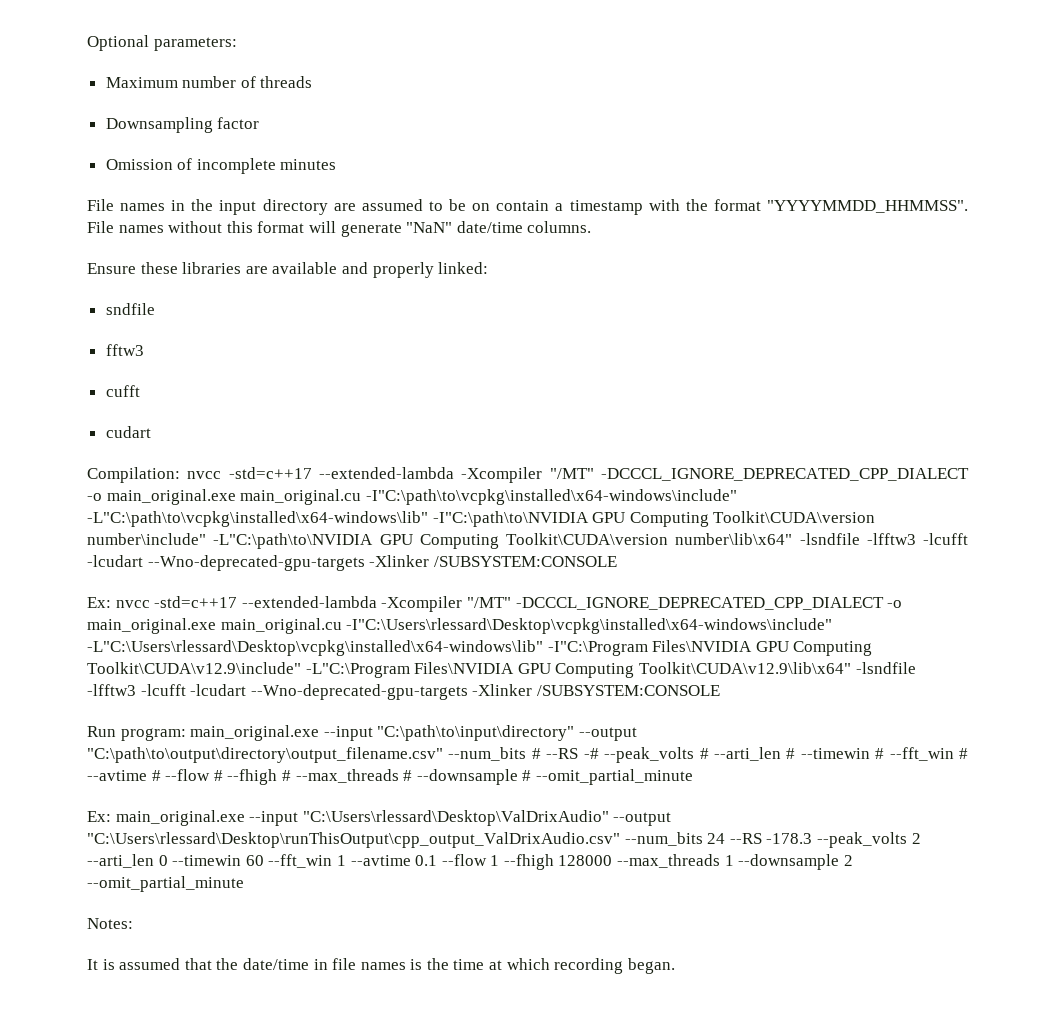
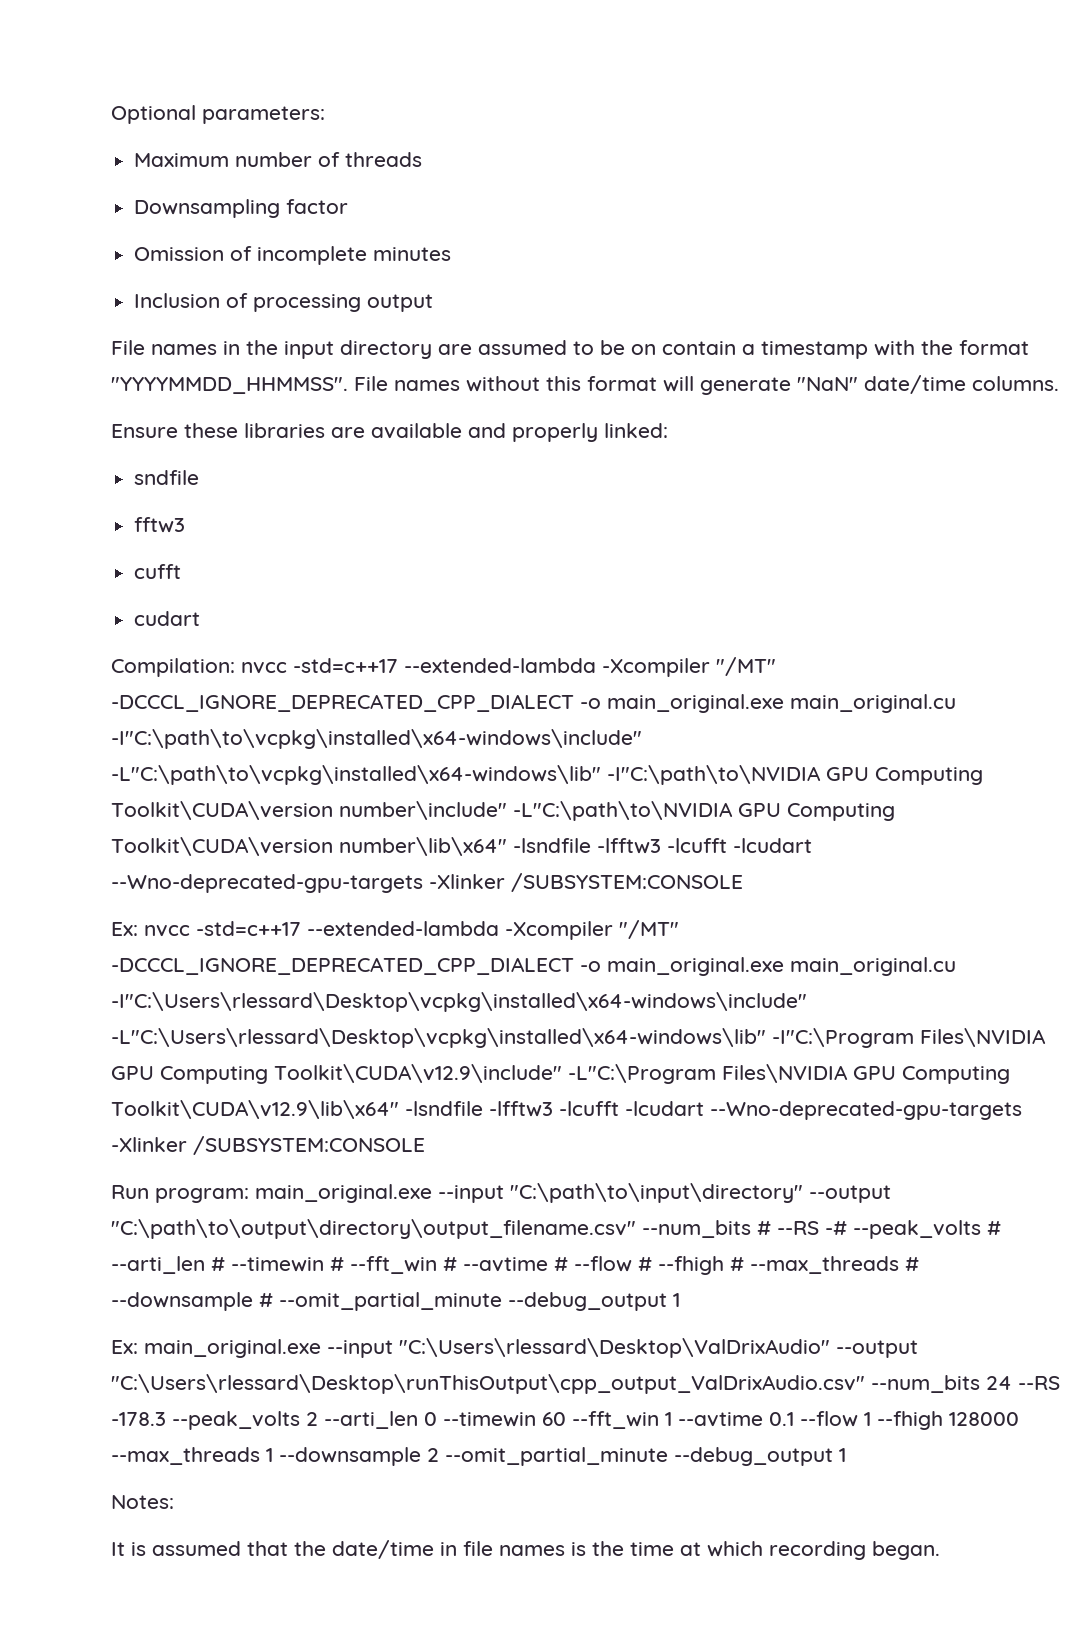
+ Inclusion of processing output
- Run program: main_original.exe --input "C:\path\to\input\directory" --output "C:\path\to\output\directory\output_filename.csv" --num_bits # --RS -# --peak_volts # --arti_len # --timewin # --fft_win # --avtime # --flow # --fhigh # --max_threads # --downsample # --omit_partial_minute
+ Run program: main_original.exe --input "C:\path\to\input\directory" --output "C:\path\to\output\directory\output_filename.csv" --num_bits # --RS -# --peak_volts # --arti_len # --timewin # --fft_win # --avtime # --flow # --fhigh # --max_threads # --downsample # --omit_partial_minute --debug_output 1
- Ex: main_original.exe --input "C:\Users\rlessard\Desktop\ValDrixAudio" --output "C:\Users\rlessard\Desktop\runThisOutput\cpp_output_ValDrixAudio.csv" --num_bits 24 --RS -178.3 --peak_volts 2 --arti_len 0 --timewin 60 --fft_win 1 --avtime 0.1 --flow 1 --fhigh 128000 --max_threads 1 --downsample 2 --omit_partial_minute
+ Ex: main_original.exe --input "C:\Users\rlessard\Desktop\ValDrixAudio" --output "C:\Users\rlessard\Desktop\runThisOutput\cpp_output_ValDrixAudio.csv" --num_bits 24 --RS -178.3 --peak_volts 2 --arti_len 0 --timewin 60 --fft_win 1 --avtime 0.1 --flow 1 --fhigh 128000 --max_threads 1 --downsample 2 --omit_partial_minute --debug_output 1

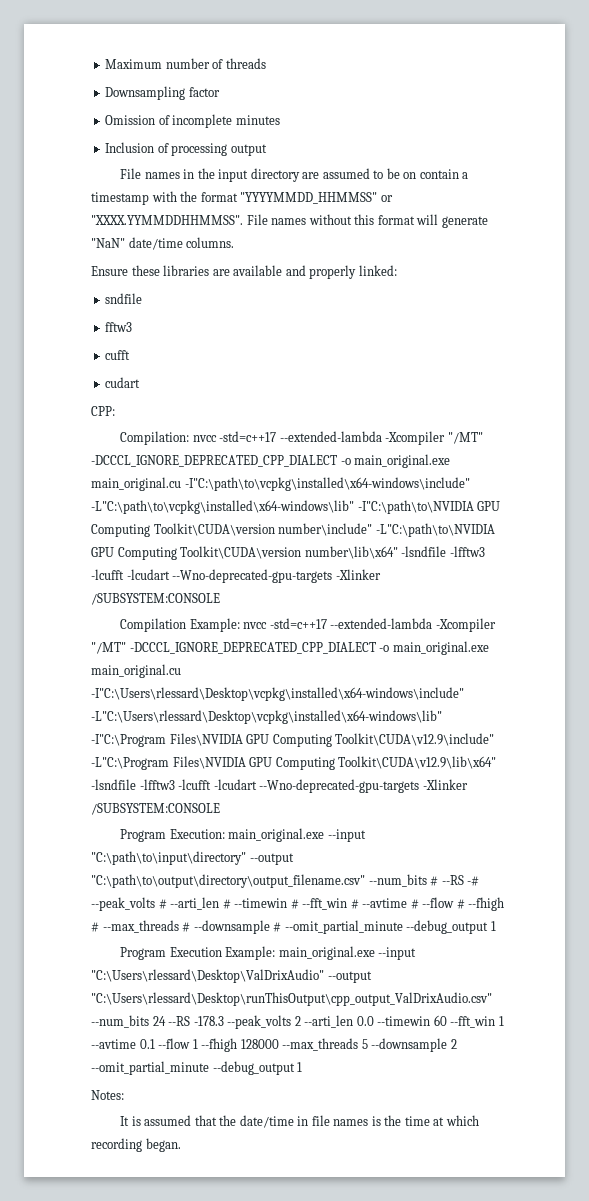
- Optional parameters:
- File names in the input directory are assumed to be on contain a timestamp with the format "YYYYMMDD_HHMMSS". File names without this format will generate "NaN" date/time columns.
+ File names in the input directory are assumed to be on contain a timestamp with the format "YYYYMMDD_HHMMSS" or "XXXX.YYMMDDHHMMSS". File names without this format will generate "NaN" date/time columns.
+ CPP:
- Ex: nvcc -std=c++17 --extended-lambda -Xcompiler "/MT" -DCCCL_IGNORE_DEPRECATED_CPP_DIALECT -o main_original.exe main_original.cu -I"C:\Users\rlessard\Desktop\vcpkg\installed\x64-windows\include" -L"C:\Users\rlessard\Desktop\vcpkg\installed\x64-windows\lib" -I"C:\Program Files\NVIDIA GPU Computing Toolkit\CUDA\v12.9\include" -L"C:\Program Files\NVIDIA GPU Computing Toolkit\CUDA\v12.9\lib\x64" -lsndfile -lfftw3 -lcufft -lcudart --Wno-deprecated-gpu-targets -Xlinker /SUBSYSTEM:CONSOLE
+ Compilation Example: nvcc -std=c++17 --extended-lambda -Xcompiler "/MT" -DCCCL_IGNORE_DEPRECATED_CPP_DIALECT -o main_original.exe main_original.cu -I"C:\Users\rlessard\Desktop\vcpkg\installed\x64-windows\include" -L"C:\Users\rlessard\Desktop\vcpkg\installed\x64-windows\lib" -I"C:\Program Files\NVIDIA GPU Computing Toolkit\CUDA\v12.9\include" -L"C:\Program Files\NVIDIA GPU Computing Toolkit\CUDA\v12.9\lib\x64" -lsndfile -lfftw3 -lcufft -lcudart --Wno-deprecated-gpu-targets -Xlinker /SUBSYSTEM:CONSOLE
- Run program: main_original.exe --input "C:\path\to\input\directory" --output "C:\path\to\output\directory\output_filename.csv" --num_bits # --RS -# --peak_volts # --arti_len # --timewin # --fft_win # --avtime # --flow # --fhigh # --max_threads # --downsample # --omit_partial_minute --debug_output 1
+ Program Execution: main_original.exe --input "C:\path\to\input\directory" --output "C:\path\to\output\directory\output_filename.csv" --num_bits # --RS -# --peak_volts # --arti_len # --timewin # --fft_win # --avtime # --flow # --fhigh # --max_threads # --downsample # --omit_partial_minute --debug_output 1
- Ex: main_original.exe --input "C:\Users\rlessard\Desktop\ValDrixAudio" --output "C:\Users\rlessard\Desktop\runThisOutput\cpp_output_ValDrixAudio.csv" --num_bits 24 --RS -178.3 --peak_volts 2 --arti_len 0 --timewin 60 --fft_win 1 --avtime 0.1 --flow 1 --fhigh 128000 --max_threads 1 --downsample 2 --omit_partial_minute --debug_output 1
+ Program Execution Example: main_original.exe --input "C:\Users\rlessard\Desktop\ValDrixAudio" --output "C:\Users\rlessard\Desktop\runThisOutput\cpp_output_ValDrixAudio.csv" --num_bits 24 --RS -178.3 --peak_volts 2 --arti_len 0.0 --timewin 60 --fft_win 1 --avtime 0.1 --flow 1 --fhigh 128000 --max_threads 5 --downsample 2 --omit_partial_minute --debug_output 1

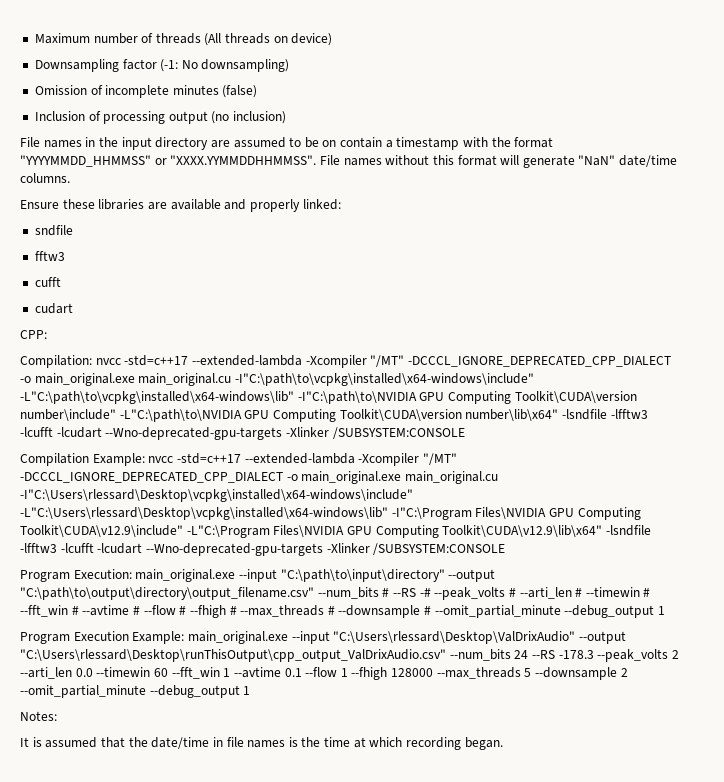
- Maximum number of threads
+ Maximum number of threads (All threads on device)
- Downsampling factor
+ Downsampling factor (-1: No downsampling)
- Omission of incomplete minutes
+ Omission of incomplete minutes (false)
- Inclusion of processing output
+ Inclusion of processing output (no inclusion)

